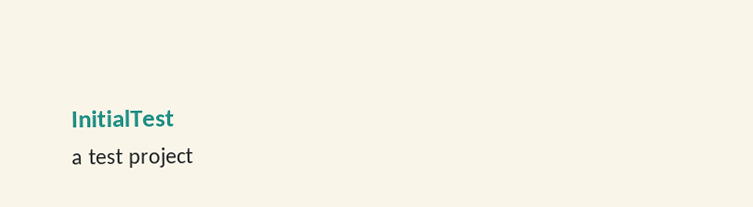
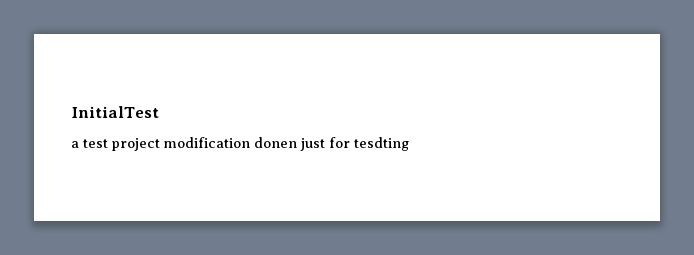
- a test project
+ a test project modification donen just for tesdting

